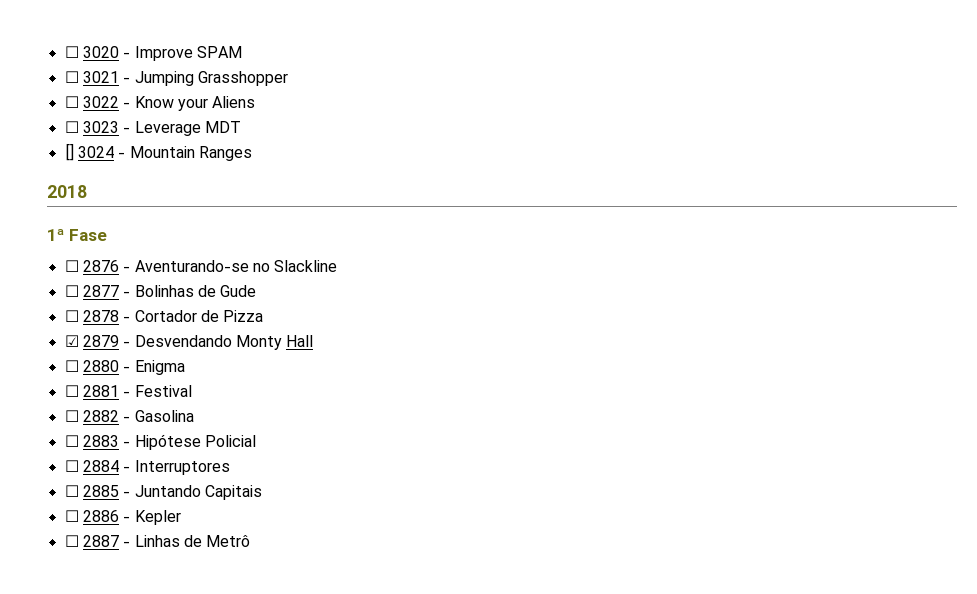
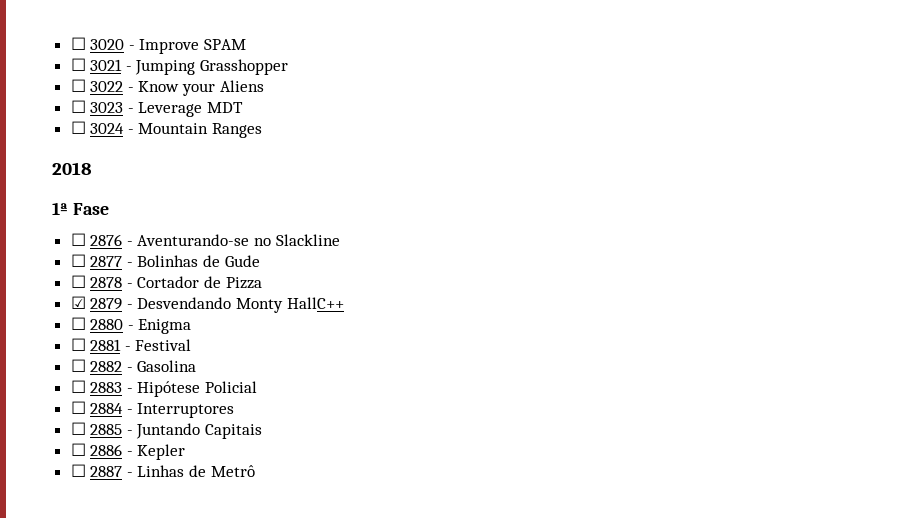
- [] 3024 - Mountain Ranges
+ ☐ 3024 - Mountain Ranges
- ☑ 2879 - Desvendando Monty Hall
+ ☑ 2879 - Desvendando Monty HallC++

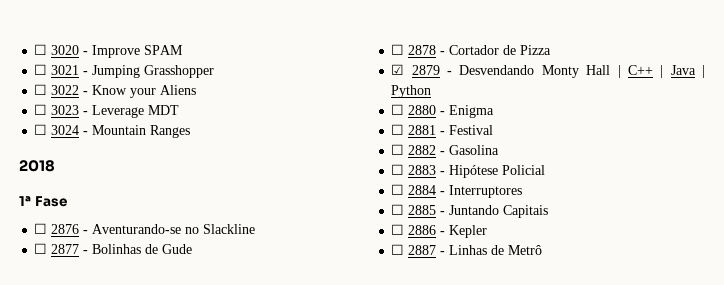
- ☑ 2879 - Desvendando Monty HallC++
+ ☑ 2879 - Desvendando Monty Hall | C++ | Java | Python

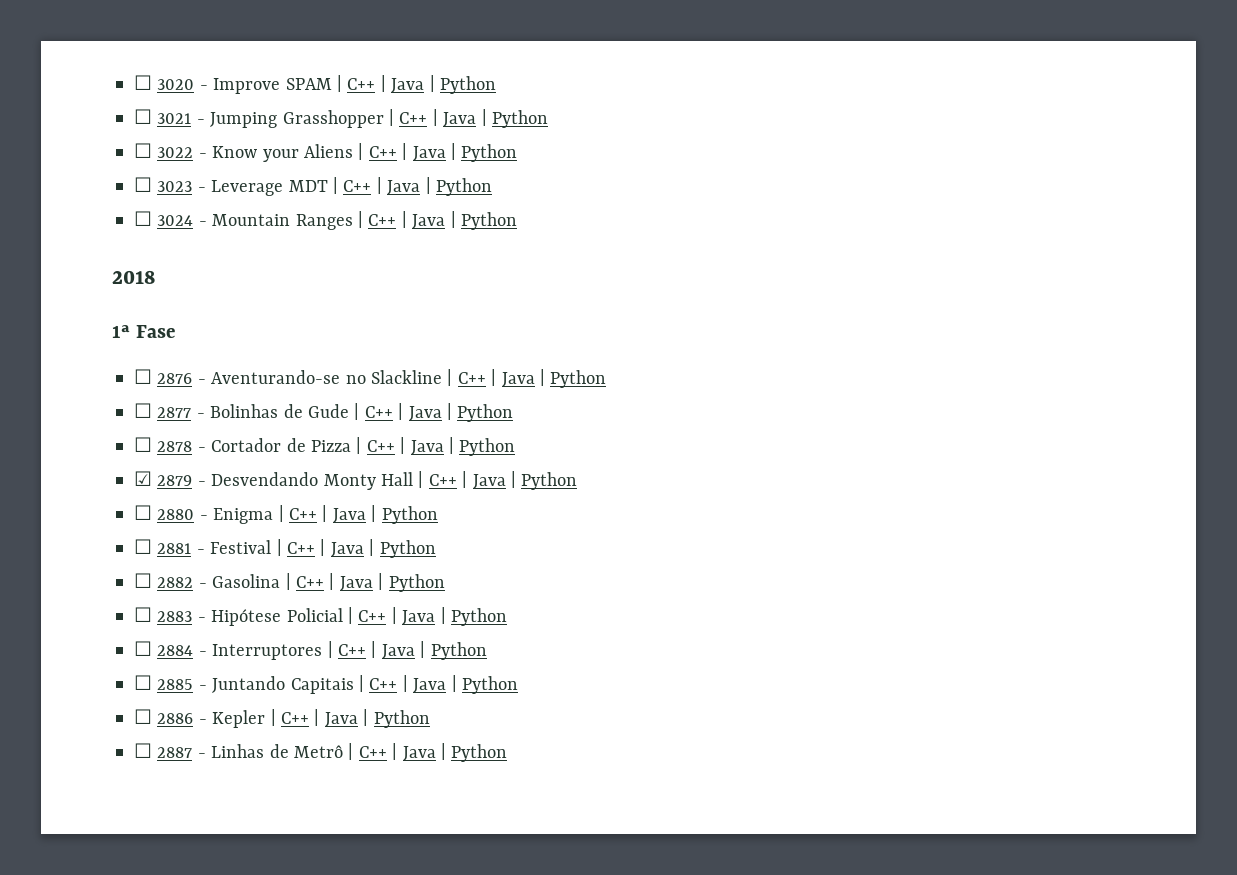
- ☐ 3020 - Improve SPAM
+ ☐ 3020 - Improve SPAM | C++ | Java | Python
- ☐ 3021 - Jumping Grasshopper
+ ☐ 3021 - Jumping Grasshopper | C++ | Java | Python
- ☐ 3022 - Know your Aliens
+ ☐ 3022 - Know your Aliens | C++ | Java | Python
- ☐ 3023 - Leverage MDT
+ ☐ 3023 - Leverage MDT | C++ | Java | Python
- ☐ 3024 - Mountain Ranges
+ ☐ 3024 - Mountain Ranges | C++ | Java | Python
- ☐ 2876 - Aventurando-se no Slackline
+ ☐ 2876 - Aventurando-se no Slackline | C++ | Java | Python
- ☐ 2877 - Bolinhas de Gude
+ ☐ 2877 - Bolinhas de Gude | C++ | Java | Python
- ☐ 2878 - Cortador de Pizza
+ ☐ 2878 - Cortador de Pizza | C++ | Java | Python
- ☐ 2880 - Enigma
- ☐ 2881 - Festival
- ☐ 2882 - Gasolina
+ ☐ 2880 - Enigma | C++ | Java | Python
+ ☐ 2881 - Festival | C++ | Java | Python
+ ☐ 2882 - Gasolina | C++ | Java | Python
- ☐ 2883 - Hipótese Policial
- ☐ 2884 - Interruptores
+ ☐ 2883 - Hipótese Policial | C++ | Java | Python
+ ☐ 2884 - Interruptores | C++ | Java | Python
- ☐ 2885 - Juntando Capitais
- ☐ 2886 - Kepler
+ ☐ 2885 - Juntando Capitais | C++ | Java | Python
+ ☐ 2886 - Kepler | C++ | Java | Python
- ☐ 2887 - Linhas de Metrô
+ ☐ 2887 - Linhas de Metrô | C++ | Java | Python

